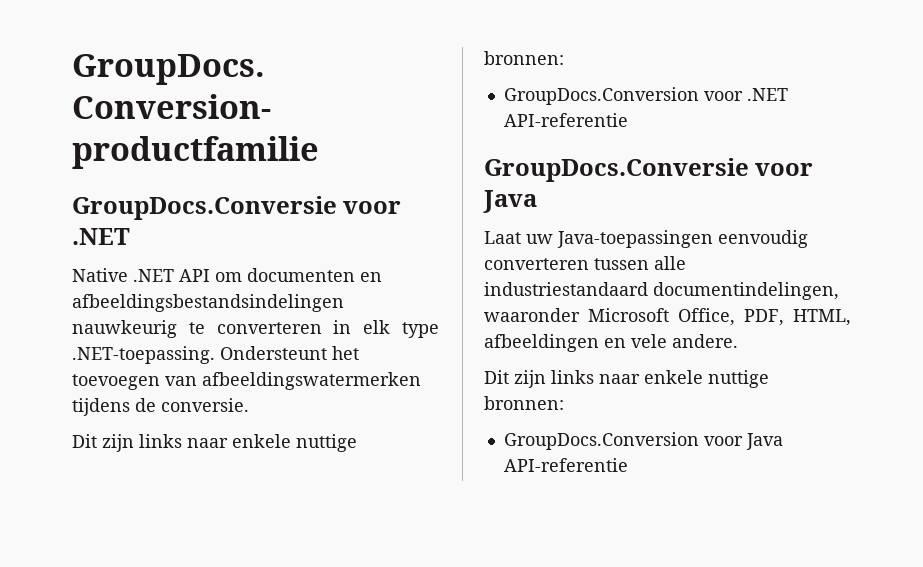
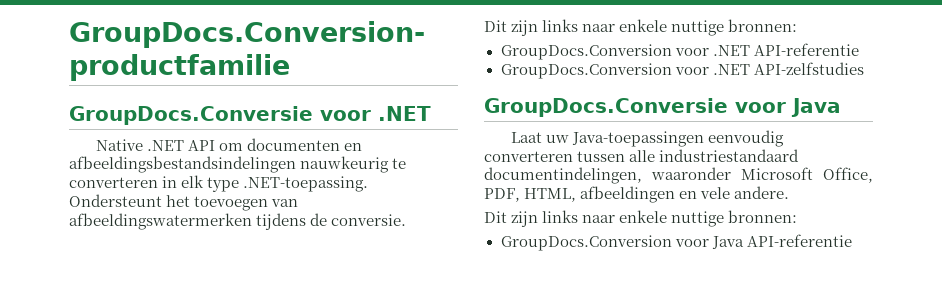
+ GroupDocs.Conversion voor .NET API-zelfstudies

